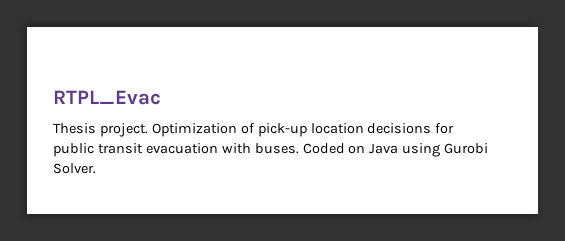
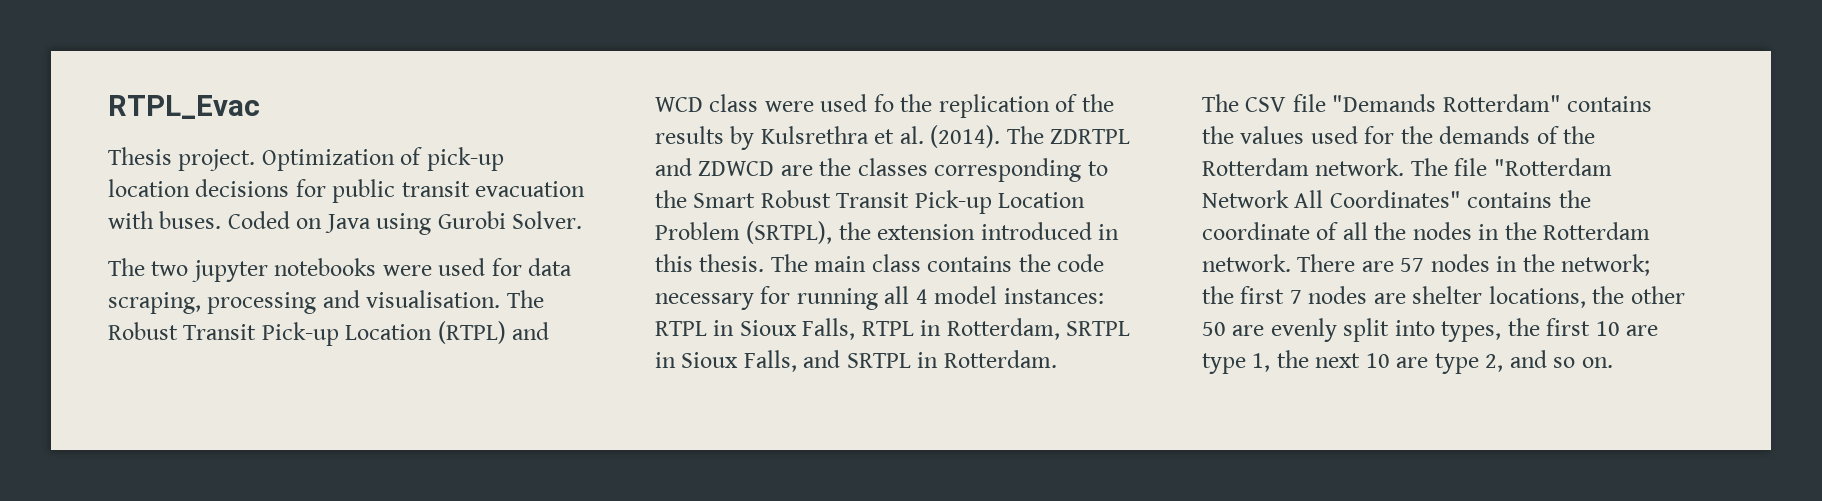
+ The two jupyter notebooks were used for data scraping, processing and visualisation. The Robust Transit Pick-up Location (RTPL) and WCD class were used fo the replication of the results by Kulsrethra et al. (2014). The ZDRTPL and ZDWCD are the classes corresponding to the Smart Robust Transit Pick-up Location Problem (SRTPL), the extension introduced in this thesis. The main class contains the code necessary for running all 4 model instances: RTPL in Sioux Falls, RTPL in Rotterdam, SRTPL in Sioux Falls, and SRTPL in Rotterdam.
+ The CSV file "Demands Rotterdam" contains the values used for the demands of the Rotterdam network. The file "Rotterdam Network All Coordinates" contains the coordinate of all the nodes in the Rotterdam network. There are 57 nodes in the network; the first 7 nodes are shelter locations, the other 50 are evenly split into types, the first 10 are type 1, the next 10 are type 2, and so on.

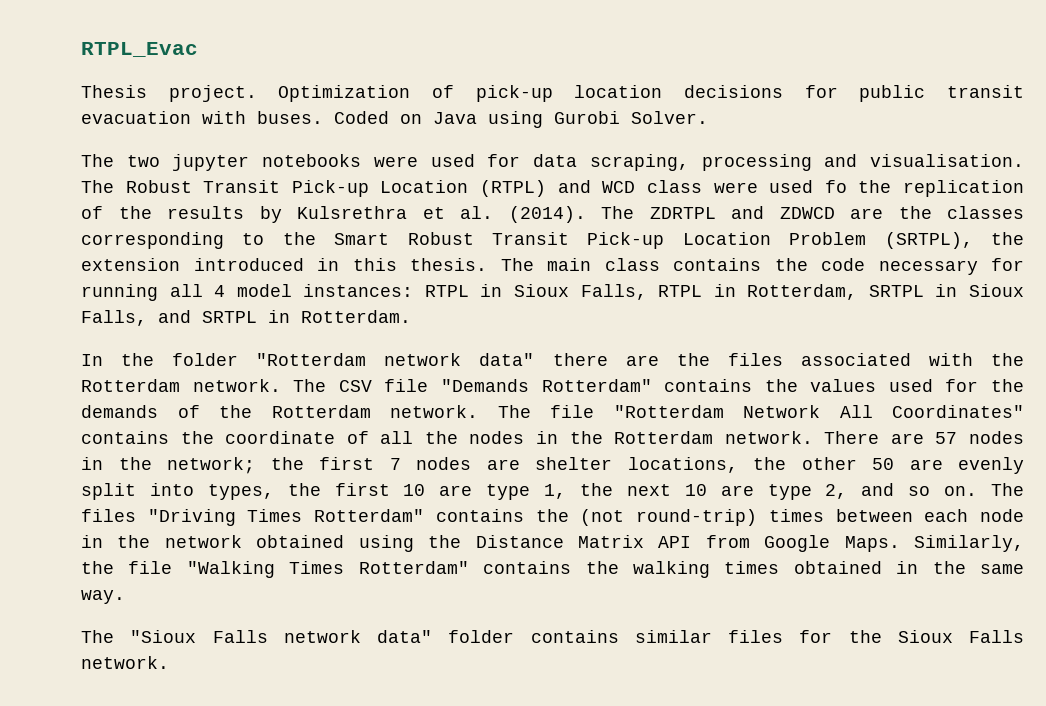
+ In the folder "Rotterdam network data" there are the files associated with the Rotterdam network.
+ The files "Driving Times Rotterdam" contains the (not round-trip) times between each node in the network obtained using the Distance Matrix API from Google Maps. Similarly, the file "Walking Times Rotterdam" contains the walking times obtained in the same way.
+ The "Sioux Falls network data" folder contains similar files for the Sioux Falls network.

